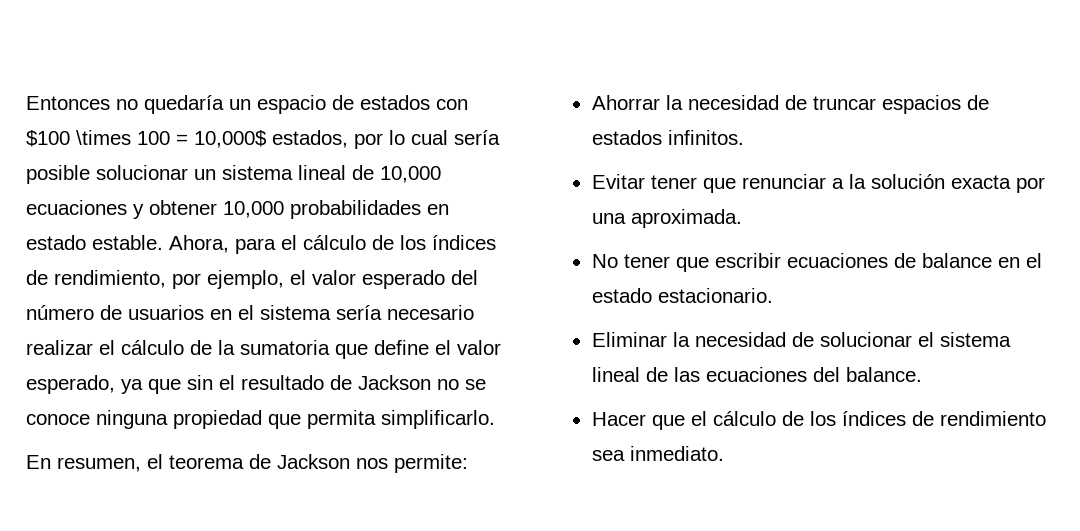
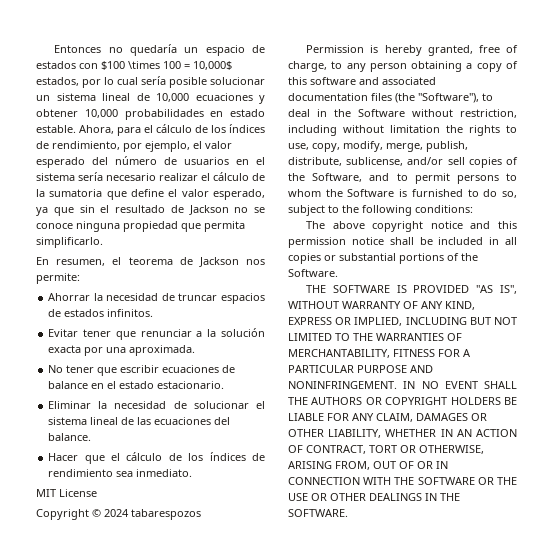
+ MIT License
+ Copyright © 2024 tabarespozos
+ Permission is hereby granted, free of charge, to any person obtaining a copy of this software and associated documentation files (the "Software"), to deal in the Software without restriction, including without limitation the rights to use, copy, modify, merge, publish, distribute, sublicense, and/or sell copies of the Software, and to permit persons to whom the Software is furnished to do so, subject to the following conditions:
+ The above copyright notice and this permission notice shall be included in all copies or substantial portions of the Software.
+ THE SOFTWARE IS PROVIDED "AS IS", WITHOUT WARRANTY OF ANY KIND, EXPRESS OR IMPLIED, INCLUDING BUT NOT LIMITED TO THE WARRANTIES OF MERCHANTABILITY, FITNESS FOR A PARTICULAR PURPOSE AND NONINFRINGEMENT. IN NO EVENT SHALL THE AUTHORS OR COPYRIGHT HOLDERS BE LIABLE FOR ANY CLAIM, DAMAGES OR OTHER LIABILITY, WHETHER IN AN ACTION OF CONTRACT, TORT OR OTHERWISE, ARISING FROM, OUT OF OR IN CONNECTION WITH THE SOFTWARE OR THE USE OR OTHER DEALINGS IN THE SOFTWARE.

